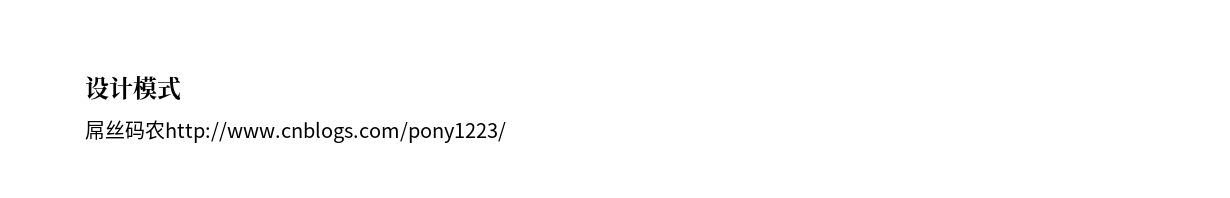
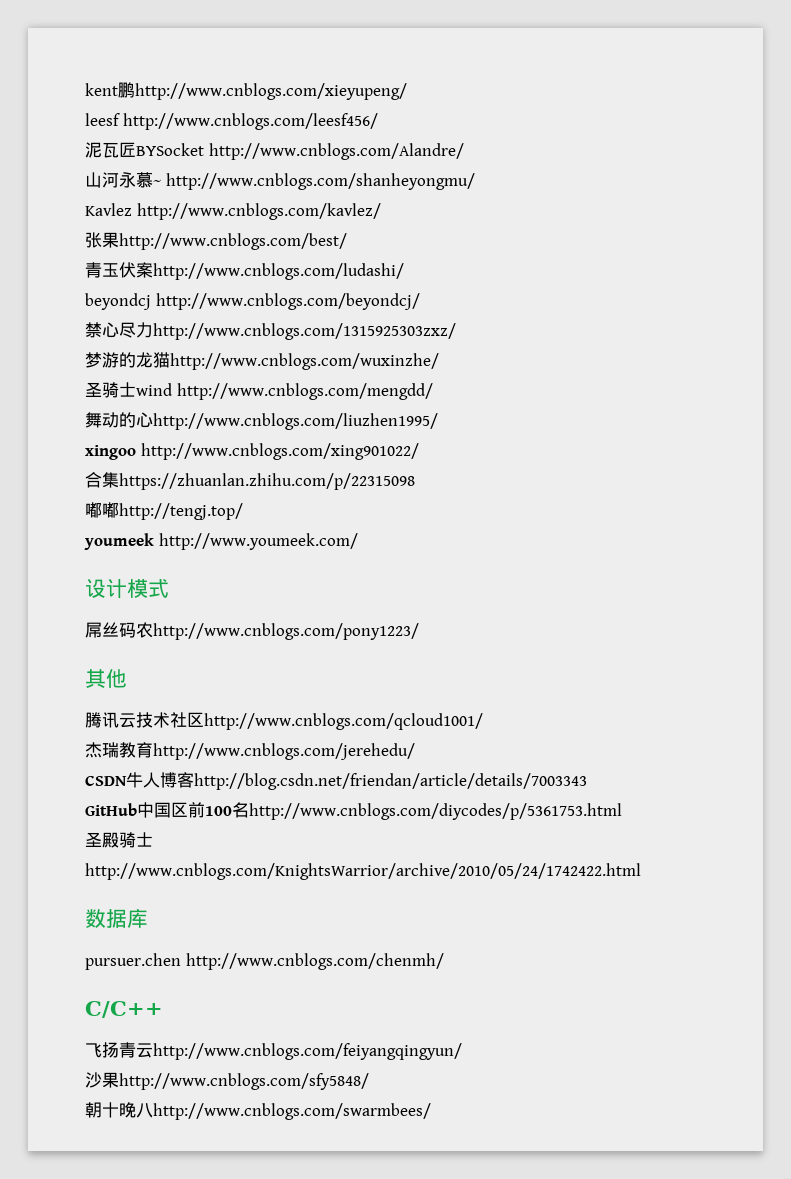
+ kent鹏http://www.cnblogs.com/xieyupeng/
+ leesf http://www.cnblogs.com/leesf456/
+ 泥瓦匠BYSocket http://www.cnblogs.com/Alandre/
+ 山河永慕~ http://www.cnblogs.com/shanheyongmu/
+ Kavlez http://www.cnblogs.com/kavlez/
+ 张果http://www.cnblogs.com/best/
+ 青玉伏案http://www.cnblogs.com/ludashi/
+ beyondcj http://www.cnblogs.com/beyondcj/
+ 禁心尽力http://www.cnblogs.com/1315925303zxz/
+ 梦游的龙猫http://www.cnblogs.com/wuxinzhe/
+ 圣骑士wind http://www.cnblogs.com/mengdd/
+ 舞动的心http://www.cnblogs.com/liuzhen1995/
+ xingoo http://www.cnblogs.com/xing901022/
+ 合集https://zhuanlan.zhihu.com/p/22315098
+ 嘟嘟http://tengj.top/
+ youmeek http://www.youmeek.com/
+ 其他
+ 腾讯云技术社区http://www.cnblogs.com/qcloud1001/
+ 杰瑞教育http://www.cnblogs.com/jerehedu/
+ CSDN牛人博客http://blog.csdn.net/friendan/article/details/7003343
+ GitHub中国区前100名http://www.cnblogs.com/diycodes/p/5361753.html
+ 圣殿骑士http://www.cnblogs.com/KnightsWarrior/archive/2010/05/24/1742422.html
+ 数据库
+ pursuer.chen http://www.cnblogs.com/chenmh/
+ C/C++
+ 飞扬青云http://www.cnblogs.com/feiyangqingyun/
+ 沙果http://www.cnblogs.com/sfy5848/
+ 朝十晚八http://www.cnblogs.com/swarmbees/

